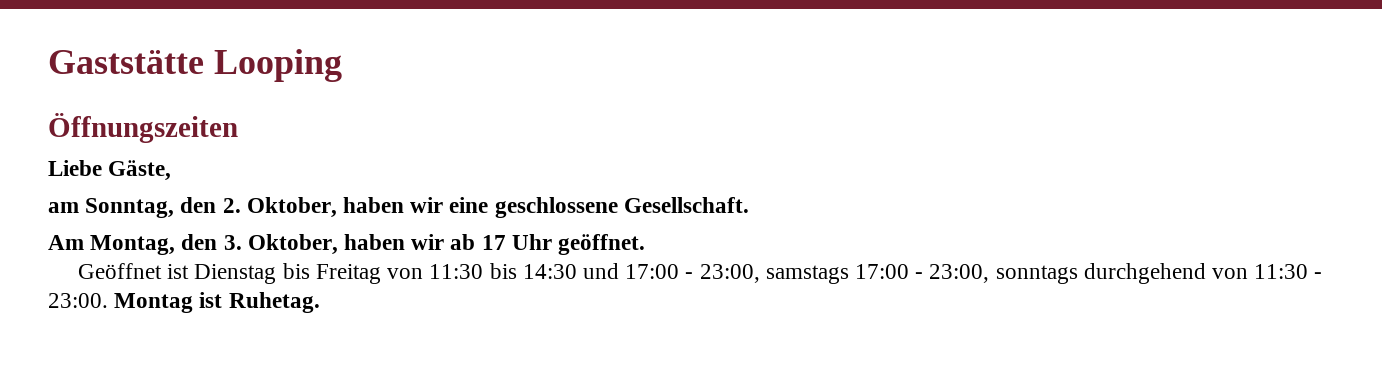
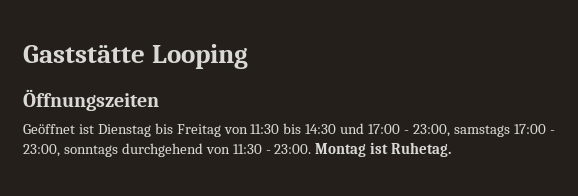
- Liebe Gäste,
- am Sonntag, den 2. Oktober, haben wir eine geschlossene Gesellschaft.
- Am Montag, den 3. Oktober, haben wir ab 17 Uhr geöffnet.

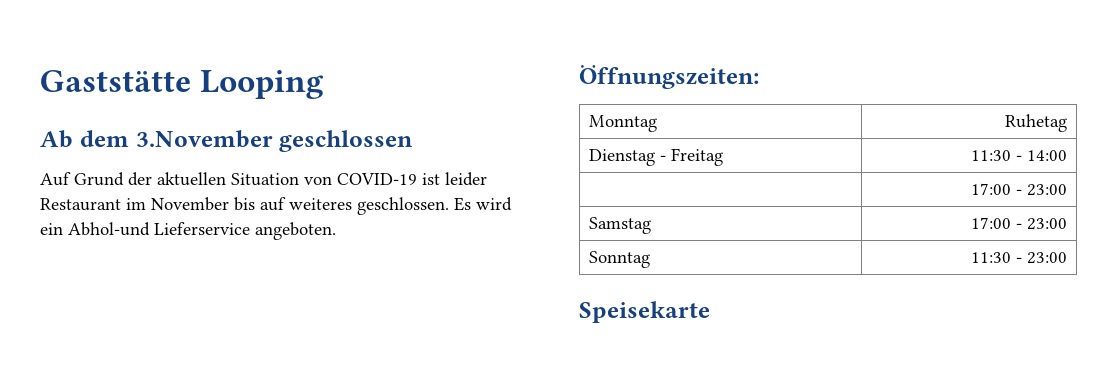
- Öffnungszeiten
- Geöffnet ist Dienstag bis Freitag von 11:30 bis 14:30 und 17:00 - 23:00, samstags 17:00 - 23:00, sonntags durchgehend von 11:30 - 23:00. Montag ist Ruhetag.
+ Ab dem 3.November geschlossen
+ Auf Grund der aktuellen Situation von COVID-19 ist leider Restaurant im November bis auf weiteres geschlossen. Es wird ein Abhol-und Lieferservice angeboten.
+ Öffnungszeiten:
+ Monntag | Ruhetag
+ Dienstag - Freitag | 11:30 - 14:00
+ | 17:00 - 23:00
+ Samstag | 17:00 - 23:00
+ Sonntag | 11:30 - 23:00
+ Speisekarte

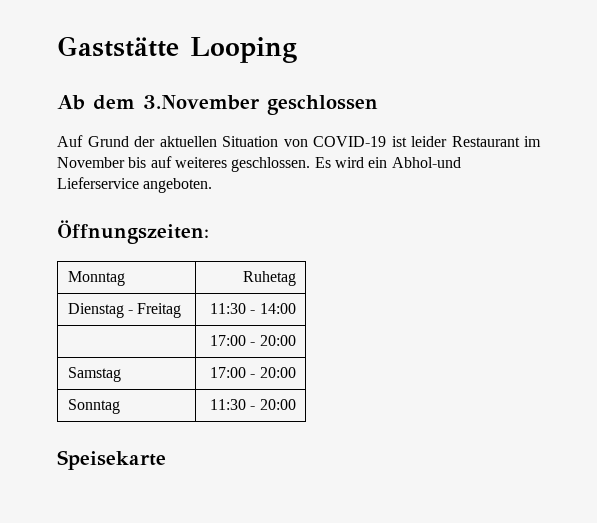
  Dienstag - Freitag | 11:30 - 14:00
- | 17:00 - 23:00
+ | 17:00 - 20:00
- Samstag | 17:00 - 23:00
+ Samstag | 17:00 - 20:00
- Sonntag | 11:30 - 23:00
+ Sonntag | 11:30 - 20:00

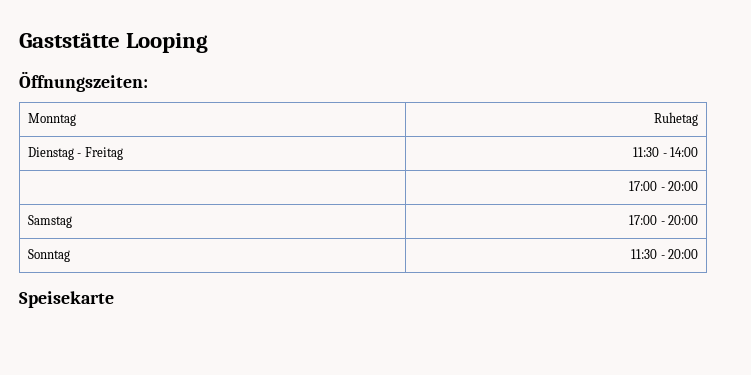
- Ab dem 3.November geschlossen
- Auf Grund der aktuellen Situation von COVID-19 ist leider Restaurant im November bis auf weiteres geschlossen. Es wird ein Abhol-und Lieferservice angeboten.

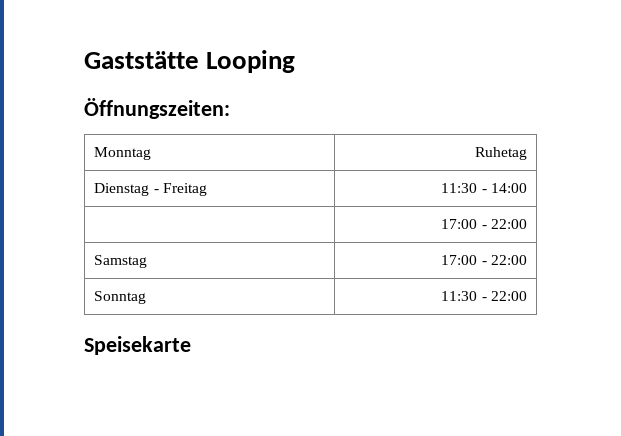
  Dienstag - Freitag | 11:30 - 14:00
- | 17:00 - 20:00
+ | 17:00 - 22:00
- Samstag | 17:00 - 20:00
+ Samstag | 17:00 - 22:00
- Sonntag | 11:30 - 20:00
+ Sonntag | 11:30 - 22:00

